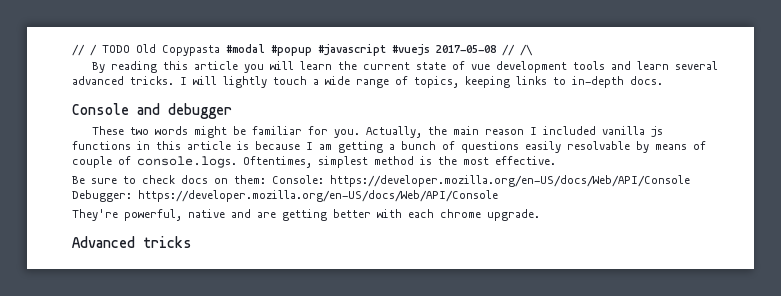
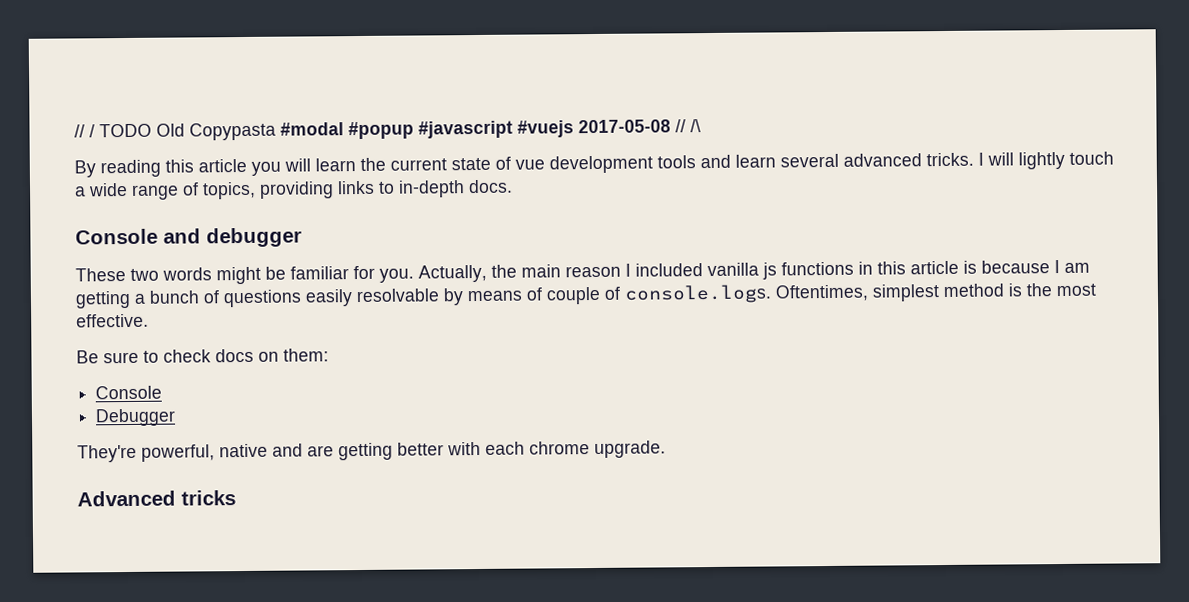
- I will lightly touch a wide range of topics, keeping links to in-depth docs.
+ I will lightly touch a wide range of topics, providing links to in-depth docs.
- Be sure to check docs on them: Console: https://developer.mozilla.org/en-US/docs/Web/API/Console Debugger: https://developer.mozilla.org/en-US/docs/Web/API/Console
+ Be sure to check docs on them:
+ Console
+ Debugger

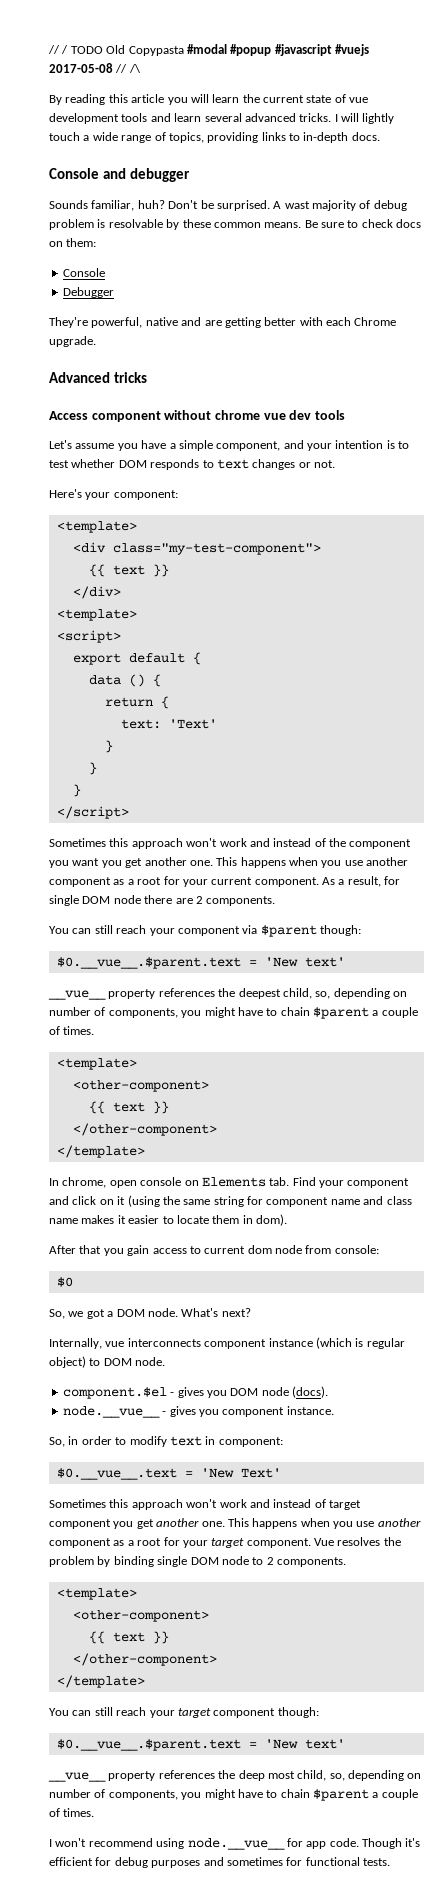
- These two words might be familiar for you. Actually, the main reason I included vanilla js functions in this article is because I am getting a bunch of questions easily resolvable by means of couple of console.logs. Oftentimes, simplest method is the most effective.
- Be sure to check docs on them:
+ Sounds familiar, huh? Don't be surprised. A wast majority of debug problem is resolvable by these common means. Be sure to check docs on them:
- They're powerful, native and are getting better with each chrome upgrade.
+ They're powerful, native and are getting better with each Chrome upgrade.
+ Access component without chrome vue dev tools
+ Let's assume you have a simple component, and your intention is to test whether DOM responds to text changes or not.
+ Here's your component:
+ <template>
+ <div class="my-test-component">
+ {{ text }}
+ </div>
+ <template>
+ <script>
+ export default {
+ data () {
+ return {
+ text: 'Text'
+ }
+ }
+ }
+ </script>
+ Sometimes this approach won't work and instead of the component you want you get another one. This happens when you use another component as a root for your current component. As a result, for single DOM node there are 2 components.
+ You can still reach your component via $parent though:
+ $0.__vue__.$parent.text = 'New text'
+ __vue__ property references the deepest child, so, depending on number of components, you might have to chain $parent a couple of times.
+ <template>
+ <other-component>
+ {{ text }}
+ </other-component>
+ </template>
+ In chrome, open console on Elements tab. Find your component and click on it (using the same string for component name and class name makes it easier to locate them in dom).
+ After that you gain access to current dom node from console:
+ $0
+ So, we got a DOM node. What's next?
+ Internally, vue interconnects component instance (which is regular object) to DOM node.
+ component.$el - gives you DOM node (docs).
+ node.__vue__ - gives you component instance.
+ So, in order to modify text in component:
+ $0.__vue__.text = 'New Text'
+ Sometimes this approach won't work and instead of target component you get another one. This happens when you use another component as a root for your target component. Vue resolves the problem by binding single DOM node to 2 components.
+ <template>
+ <other-component>
+ {{ text }}
+ </other-component>
+ </template>
+ You can still reach your target component though:
+ $0.__vue__.$parent.text = 'New text'
+ __vue__ property references the deep most child, so, depending on number of components, you might have to chain $parent a couple of times.
+ I won't recommend using node.__vue__ for app code. Though it's efficient for debug purposes and sometimes for functional tests.

